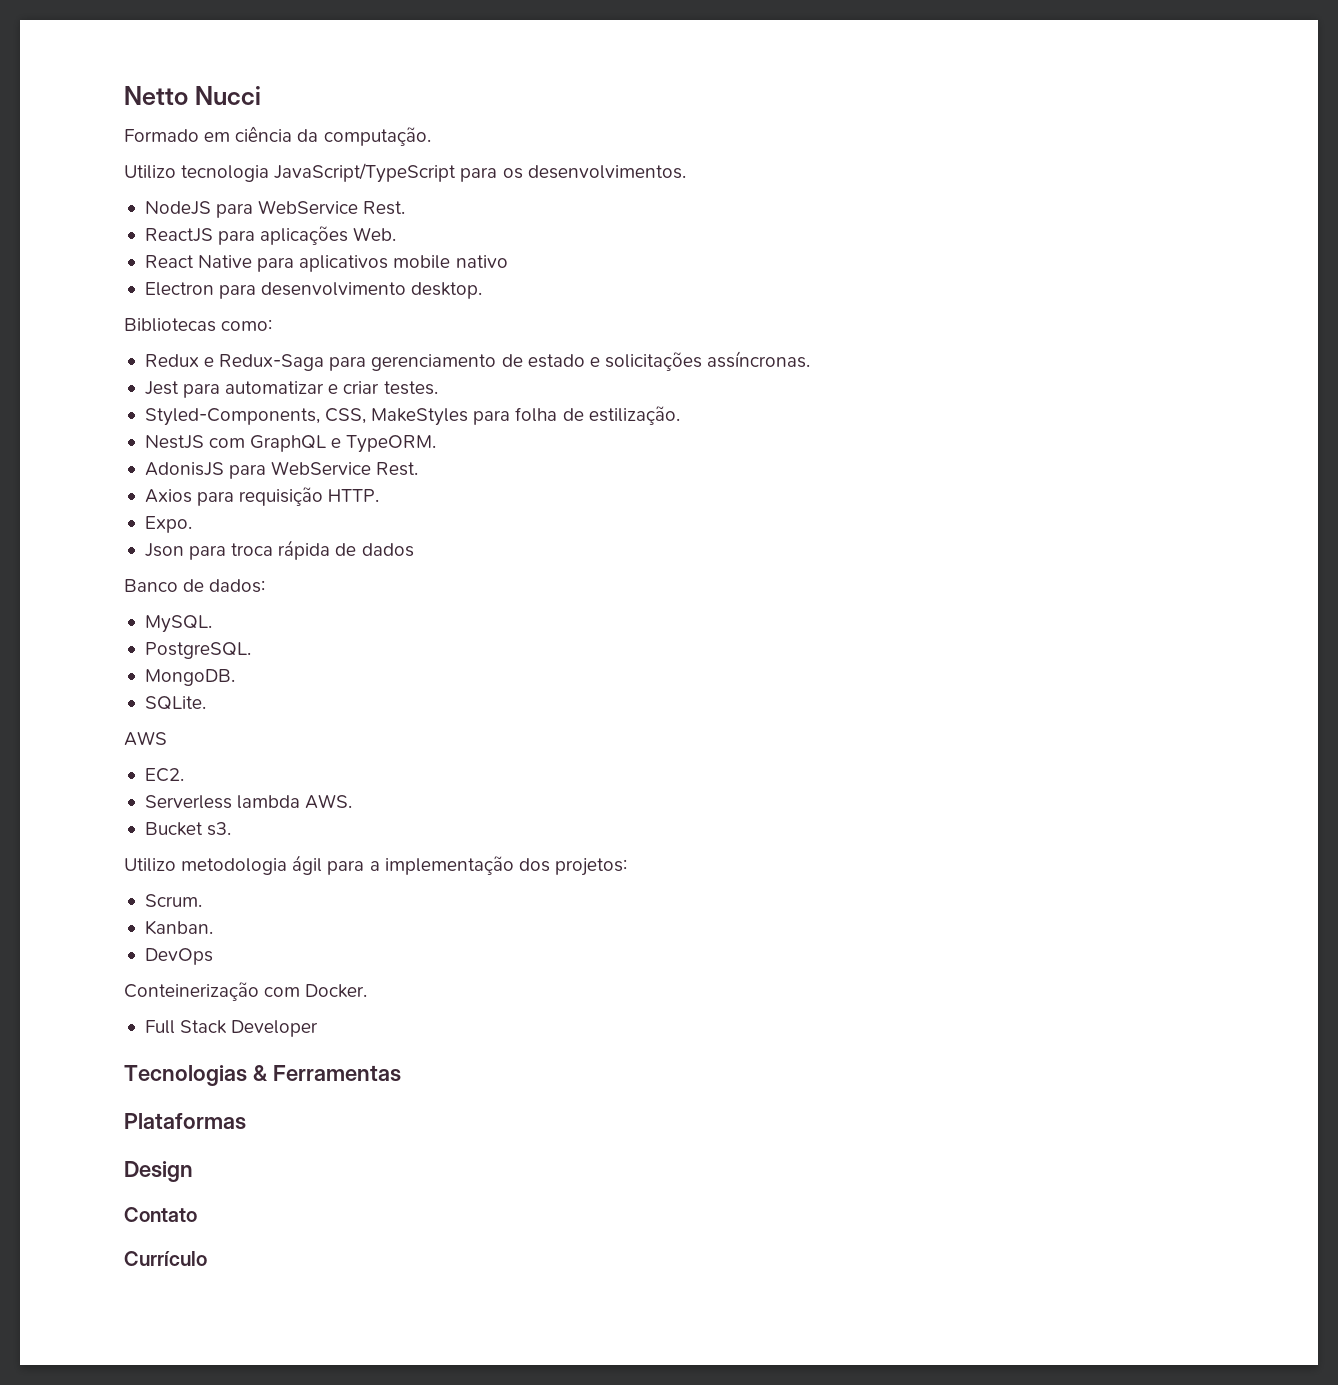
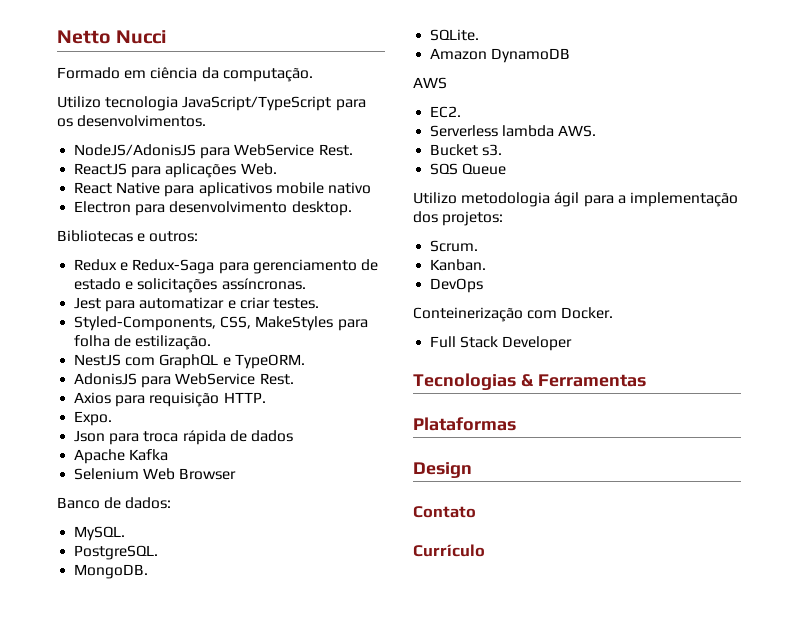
- NodeJS para WebService Rest.
+ NodeJS/AdonisJS para WebService Rest.
- Bibliotecas como:
+ Bibliotecas e outros:
+ Apache Kafka
+ Selenium Web Browser
+ Amazon DynamoDB
+ SQS Queue

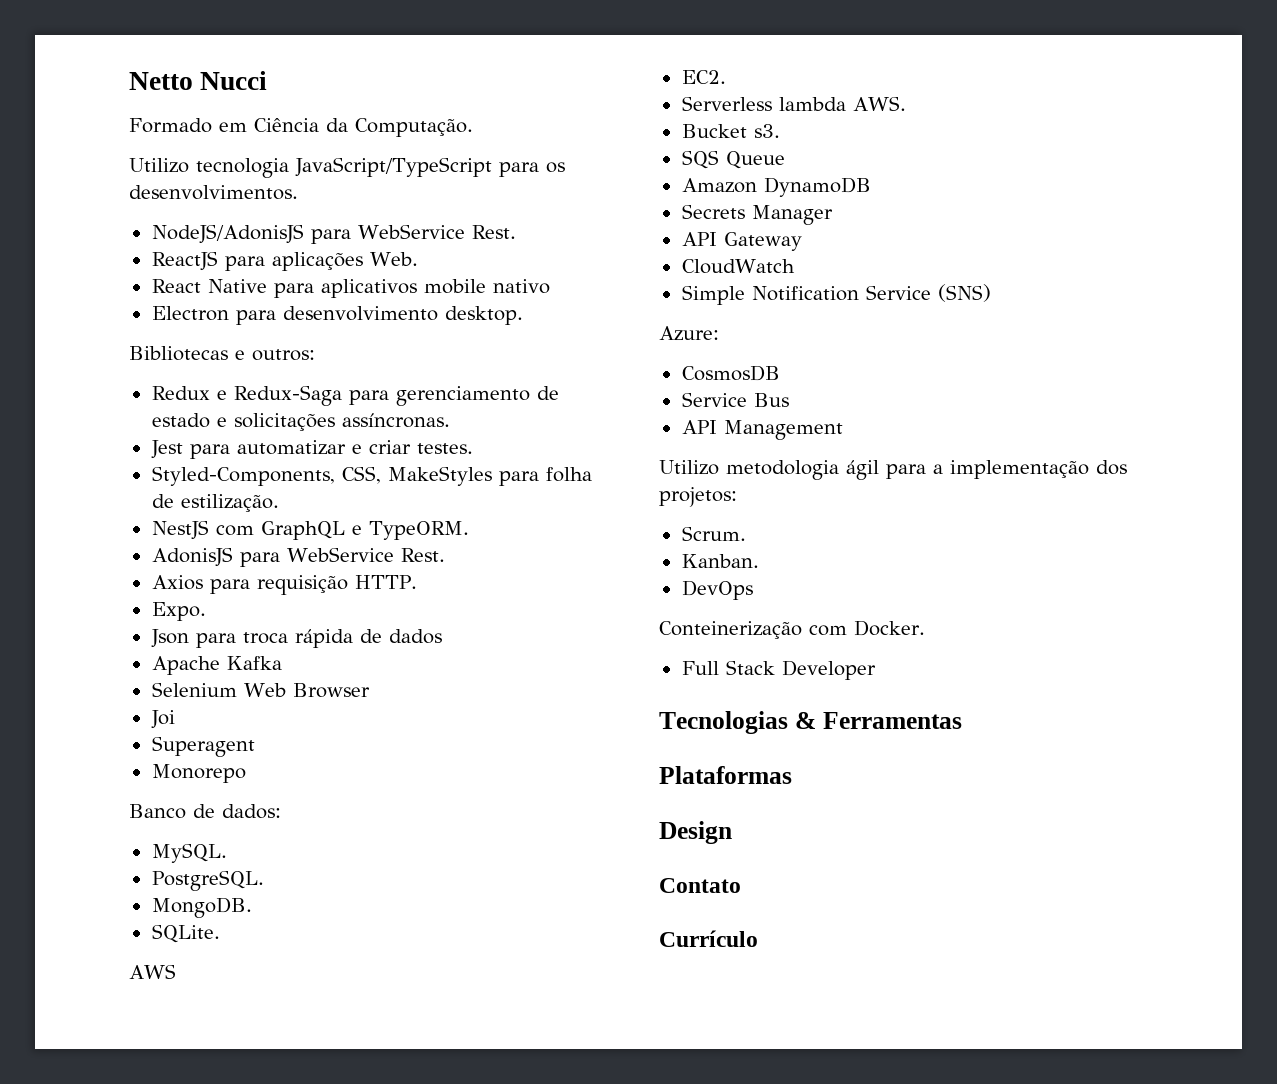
- Formado em ciência da computação.
+ Formado em Ciência da Computação.
+ Joi
+ Superagent
+ Monorepo
- Amazon DynamoDB
+ Amazon DynamoDB
+ Secrets Manager
+ API Gateway
+ CloudWatch
+ Simple Notification Service (SNS)
+ Azure:
+ CosmosDB
+ Service Bus
+ API Management

